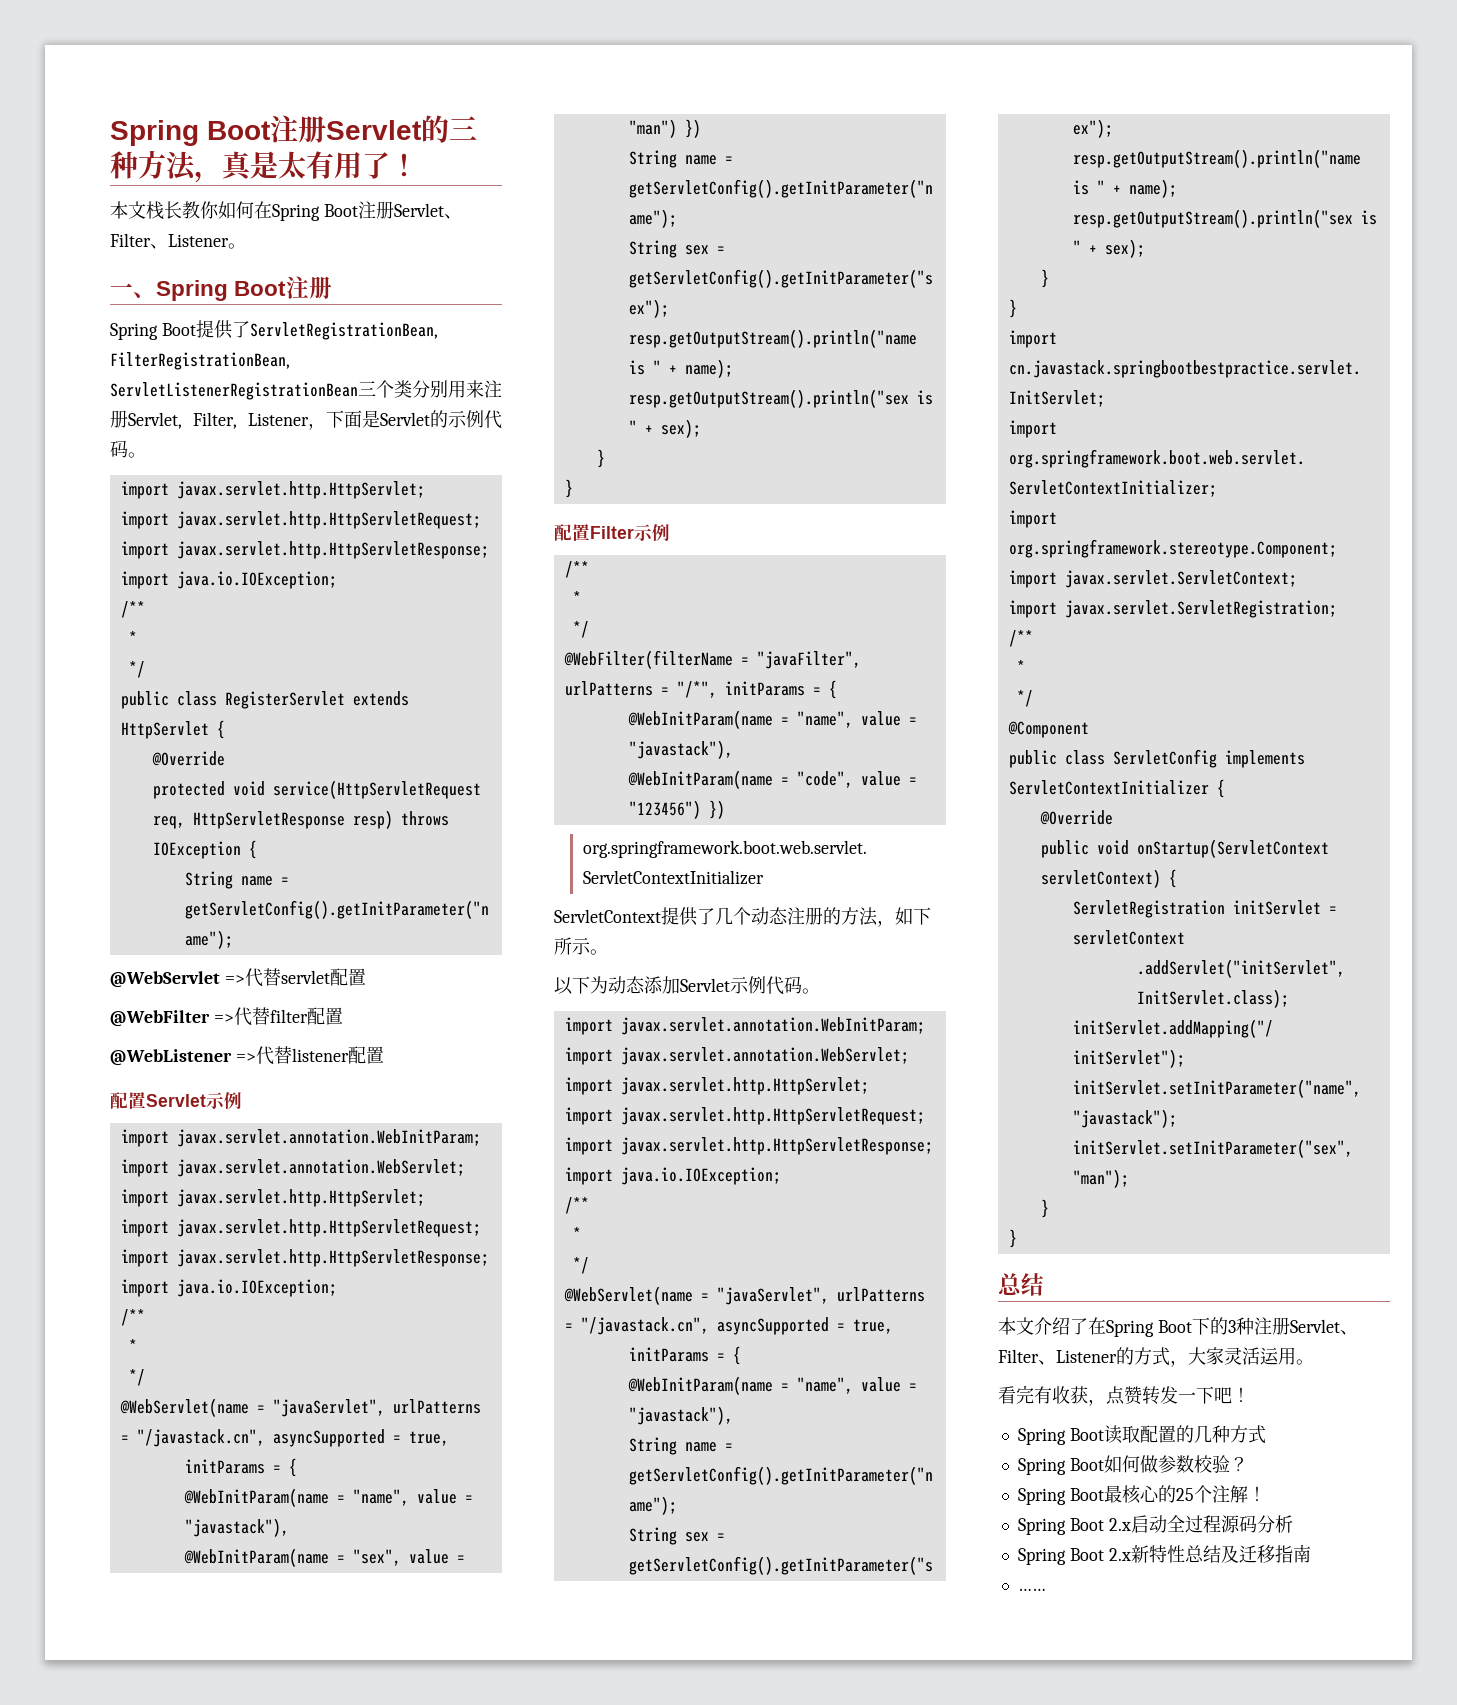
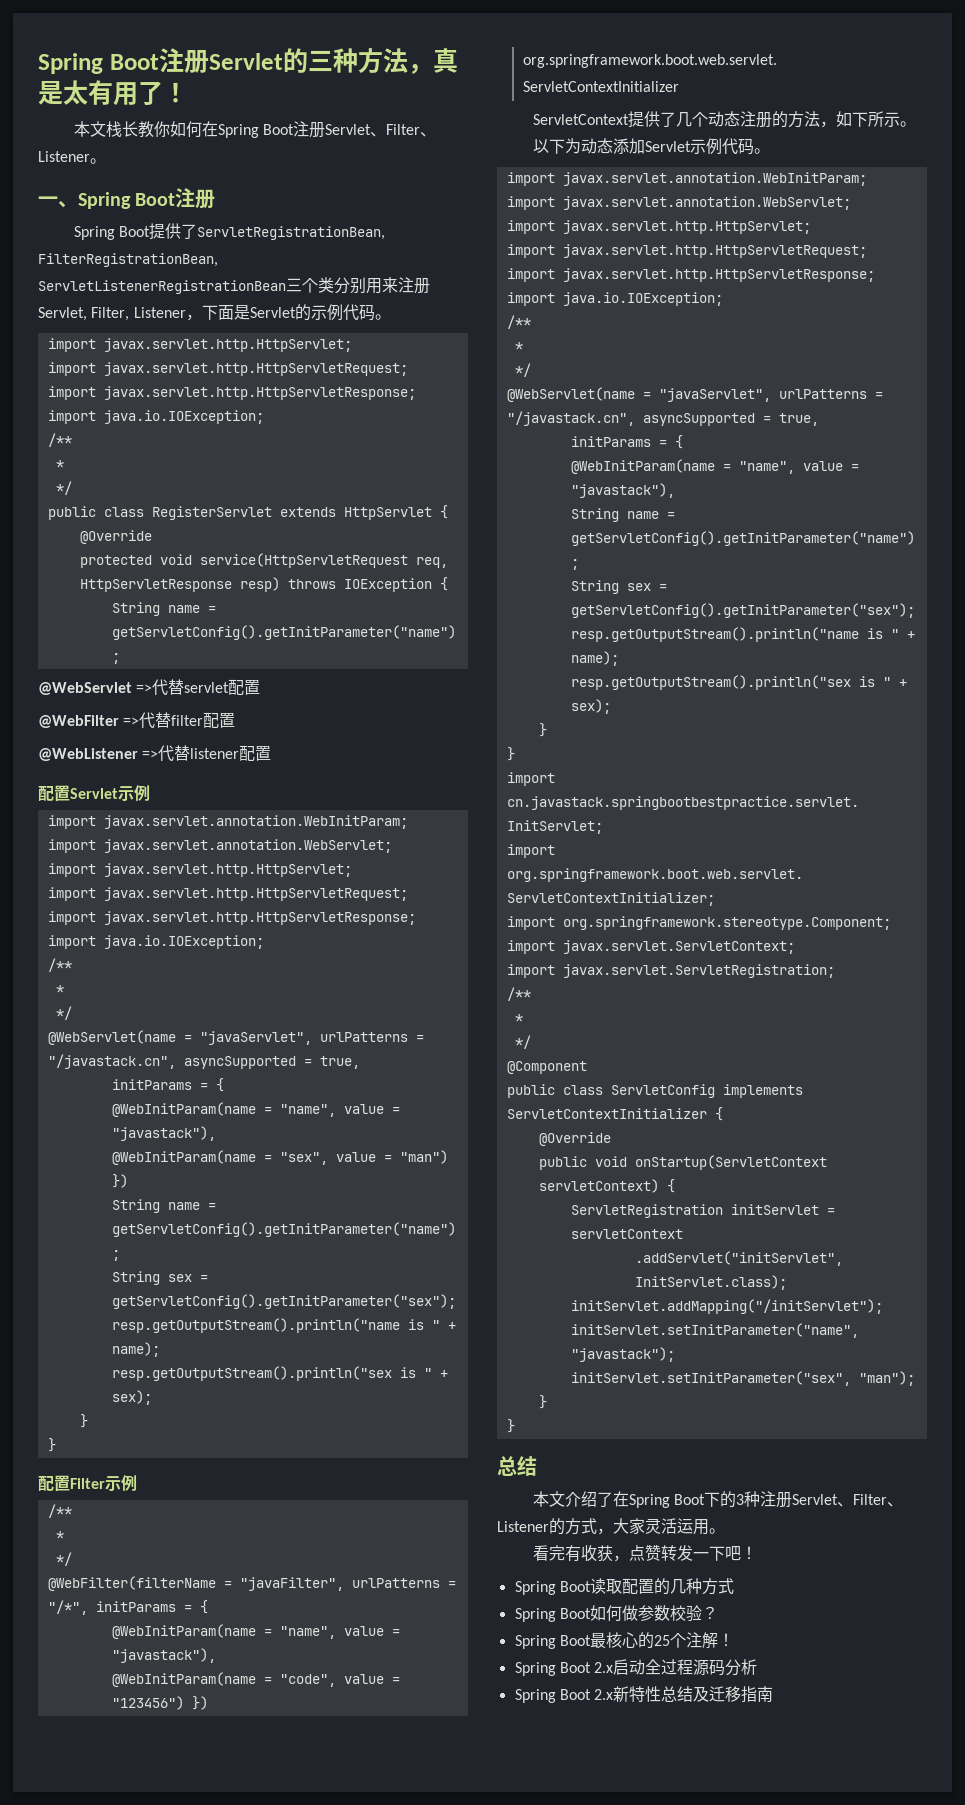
- ……

